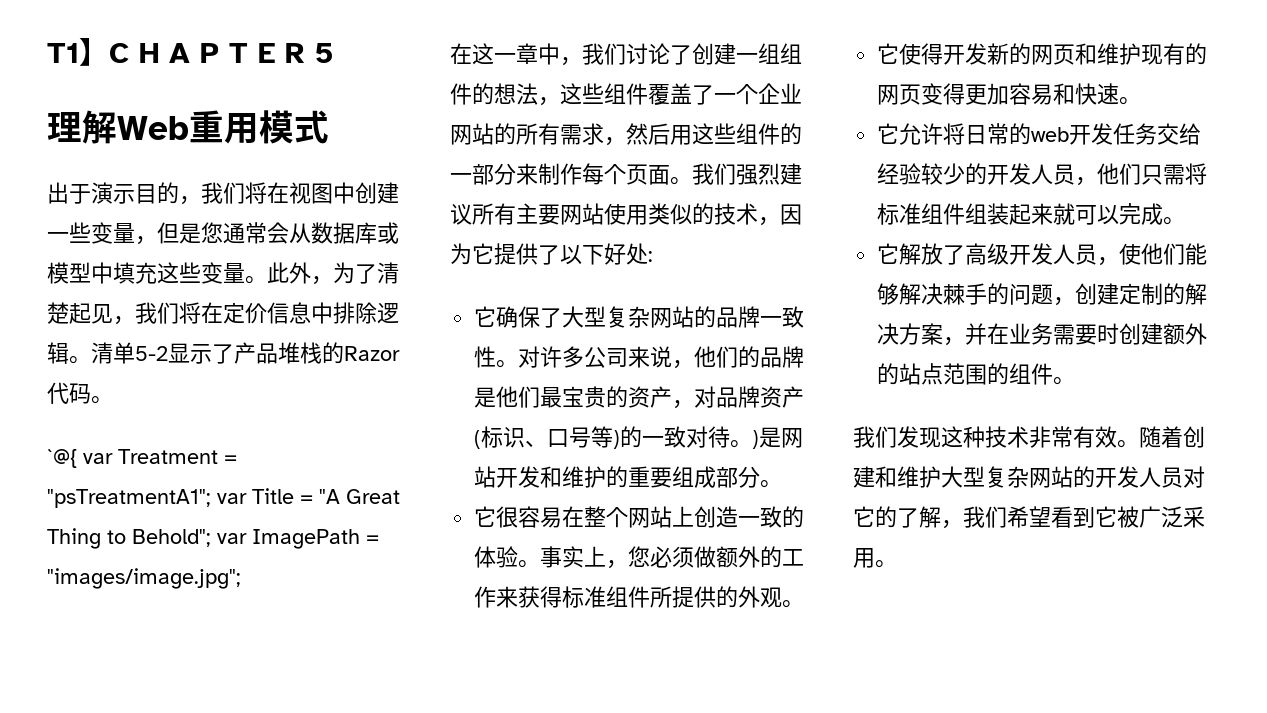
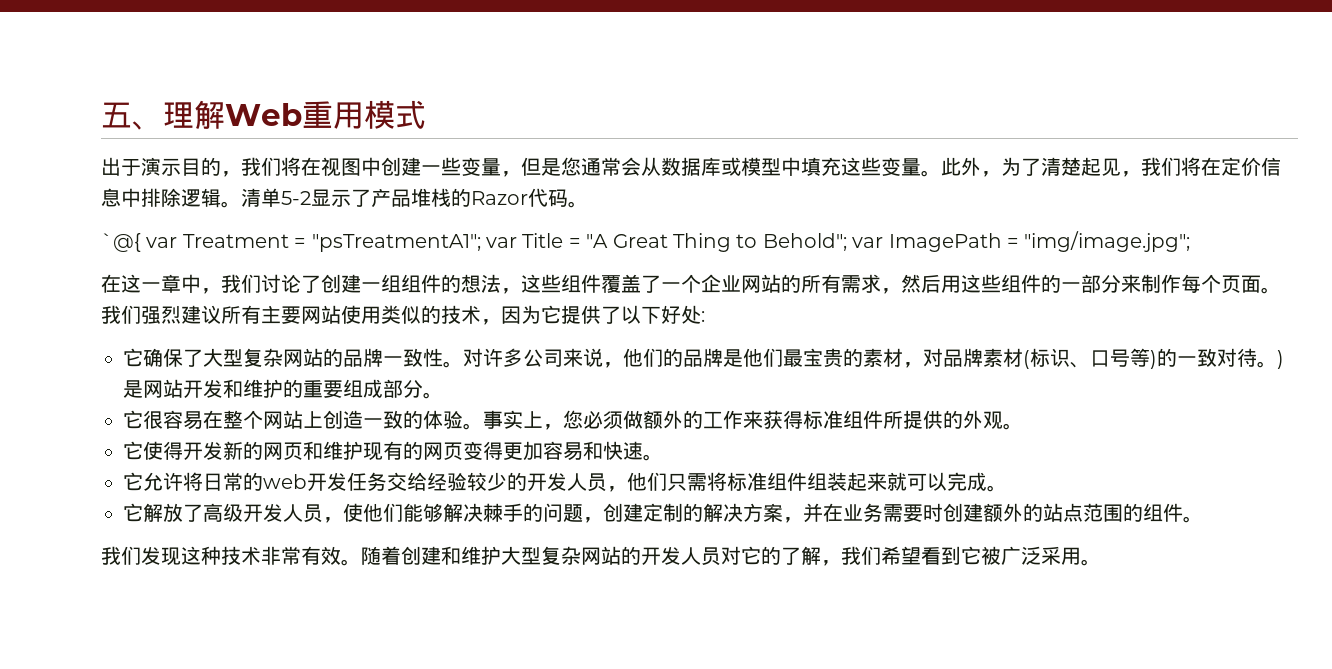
- T1】C H A P T E R 5
- 理解Web重用模式
+ 五、理解Web重用模式
- `@{ var Treatment = "psTreatmentA1"; var Title = "A Great Thing to Behold"; var ImagePath = "images/image.jpg";
+ `@{ var Treatment = "psTreatmentA1"; var Title = "A Great Thing to Behold"; var ImagePath = "img/image.jpg";
- 对许多公司来说，他们的品牌是他们最宝贵的资产，对品牌资产(标识、口号等)的一致对待。)是网站开发和维护的重要组成部分。
+ 对许多公司来说，他们的品牌是他们最宝贵的素材，对品牌素材(标识、口号等)的一致对待。)是网站开发和维护的重要组成部分。

